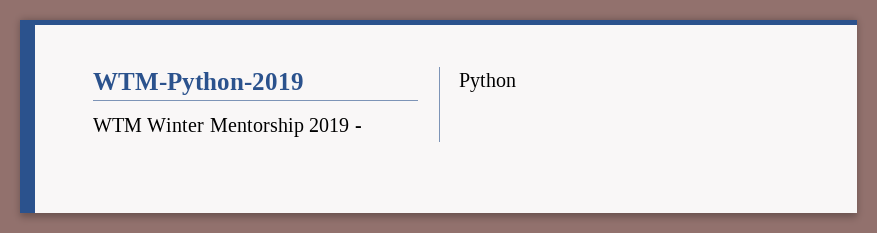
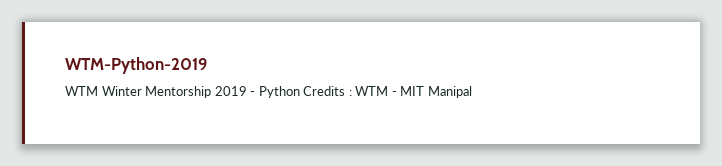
- WTM Winter Mentorship 2019 - Python
+ WTM Winter Mentorship 2019 - Python Credits : WTM - MIT Manipal

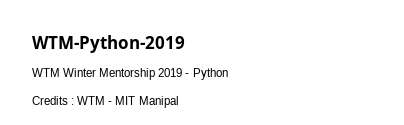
- WTM Winter Mentorship 2019 - Python Credits : WTM - MIT Manipal
+ WTM Winter Mentorship 2019 - Python
+ Credits : WTM - MIT Manipal

